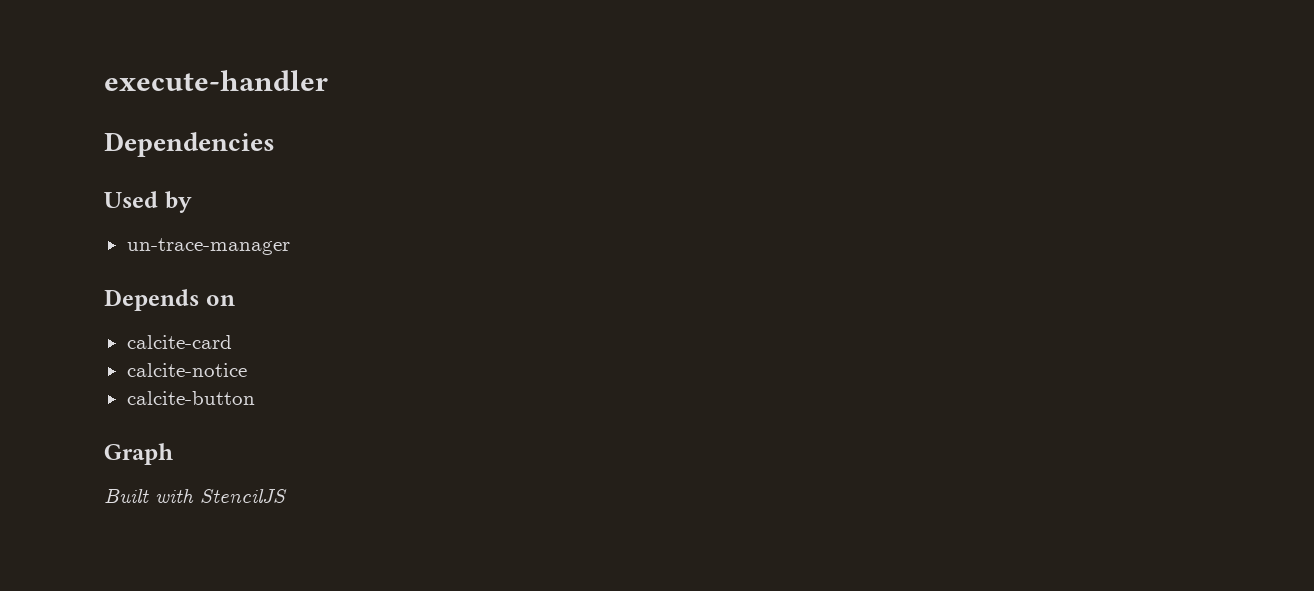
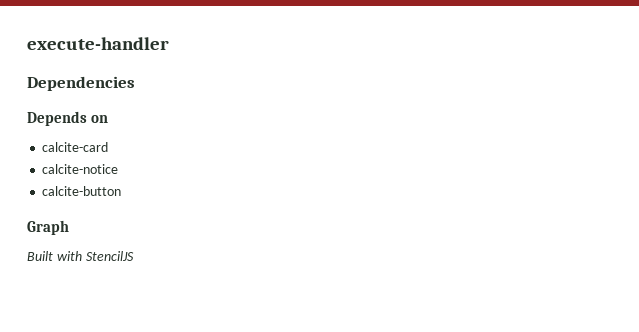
- Used by
- un-trace-manager

